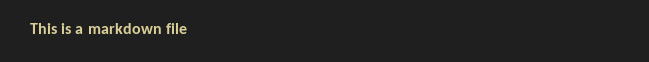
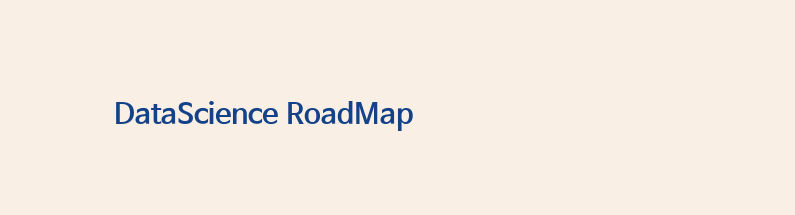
- This is a markdown file
+ DataScience RoadMap

